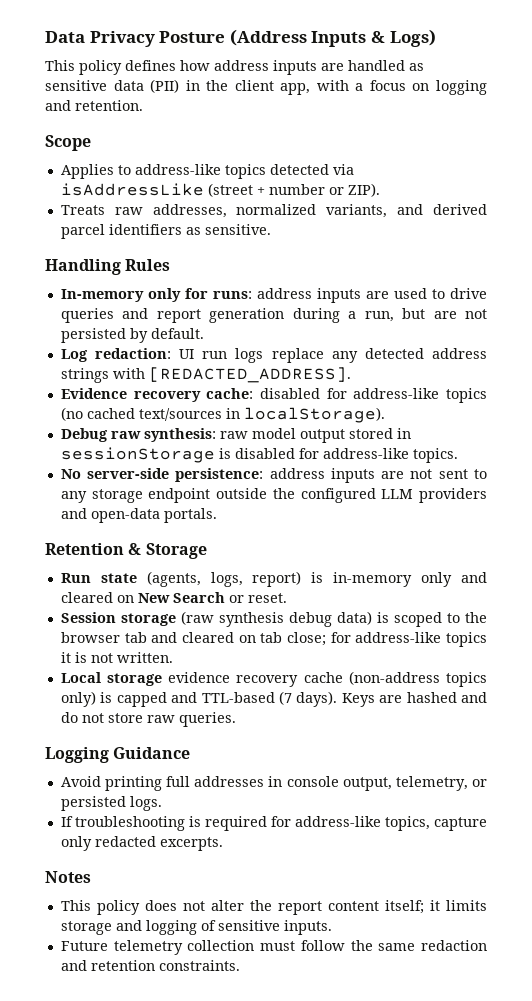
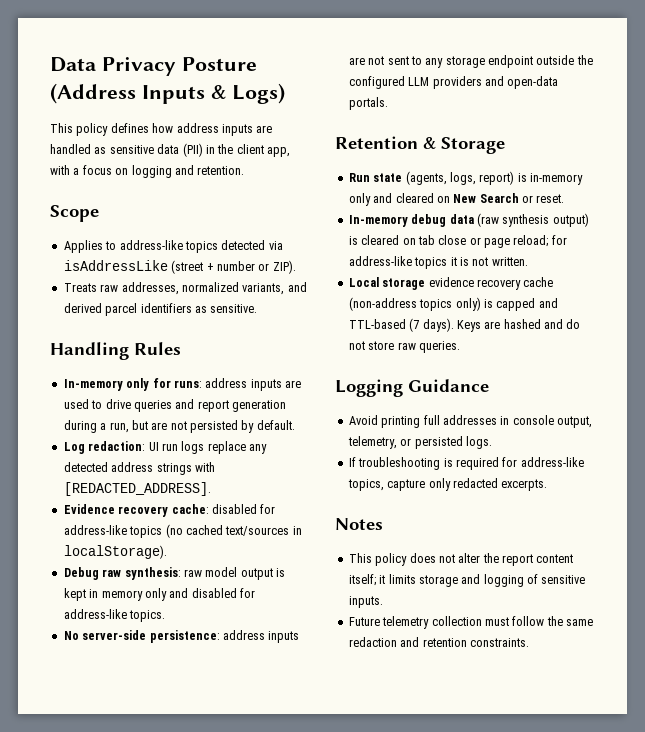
- Debug raw synthesis: raw model output stored in sessionStorage is disabled for address-like topics.
+ Debug raw synthesis: raw model output is kept in memory only and disabled for address-like topics.
- Session storage (raw synthesis debug data) is scoped to the browser tab and cleared on tab close; for address-like topics it is not written.
+ In-memory debug data (raw synthesis output) is cleared on tab close or page reload; for address-like topics it is not written.

